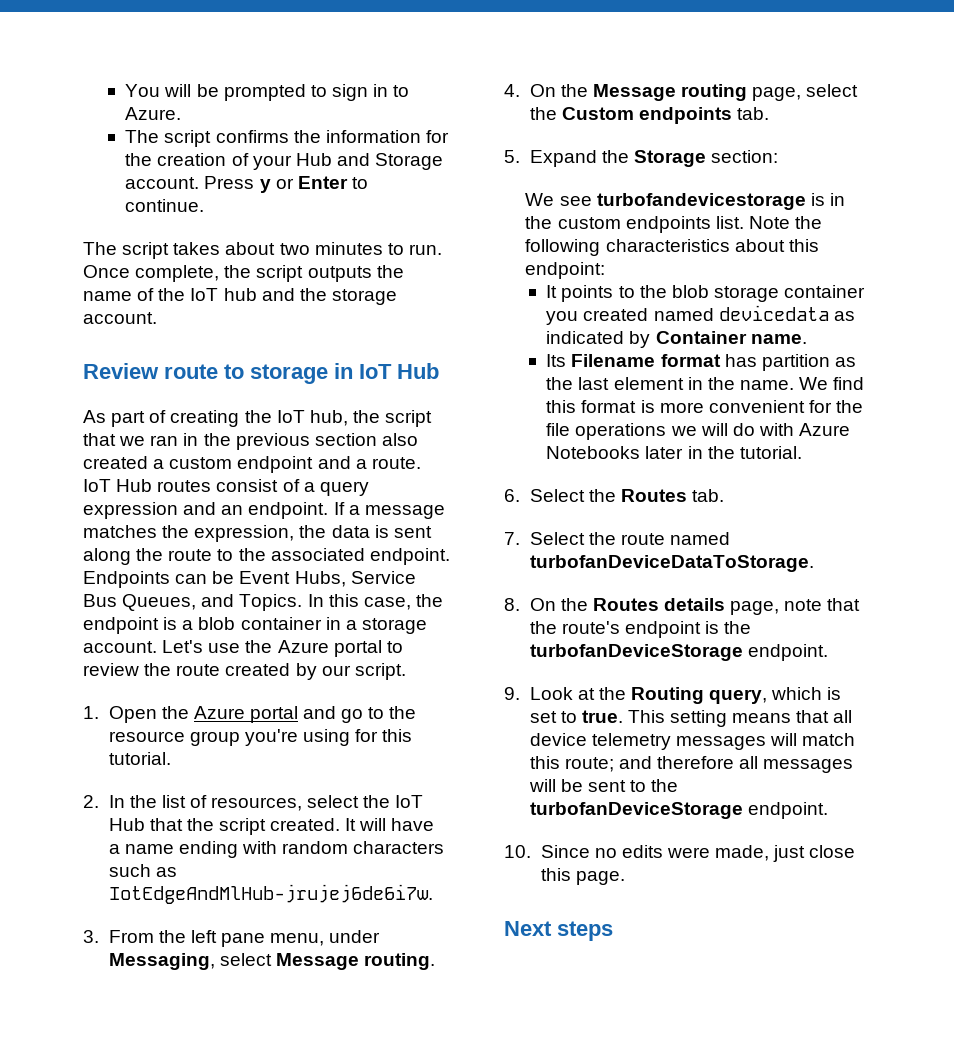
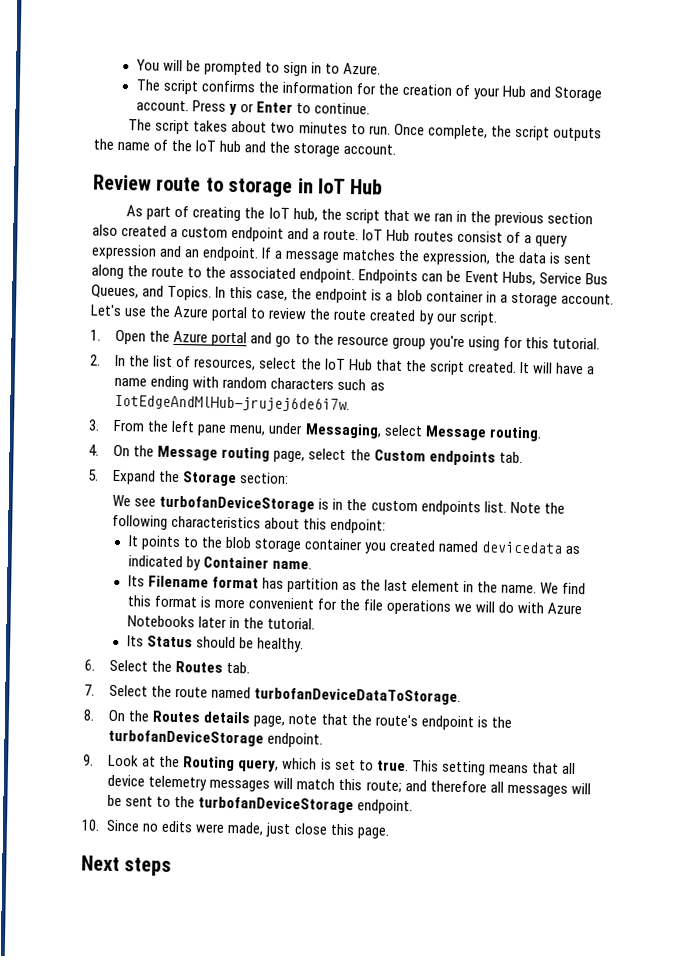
- We see turbofandevicestorage is in the custom endpoints list.
+ We see turbofanDeviceStorage is in the custom endpoints list.
+ Its Status should be healthy.

